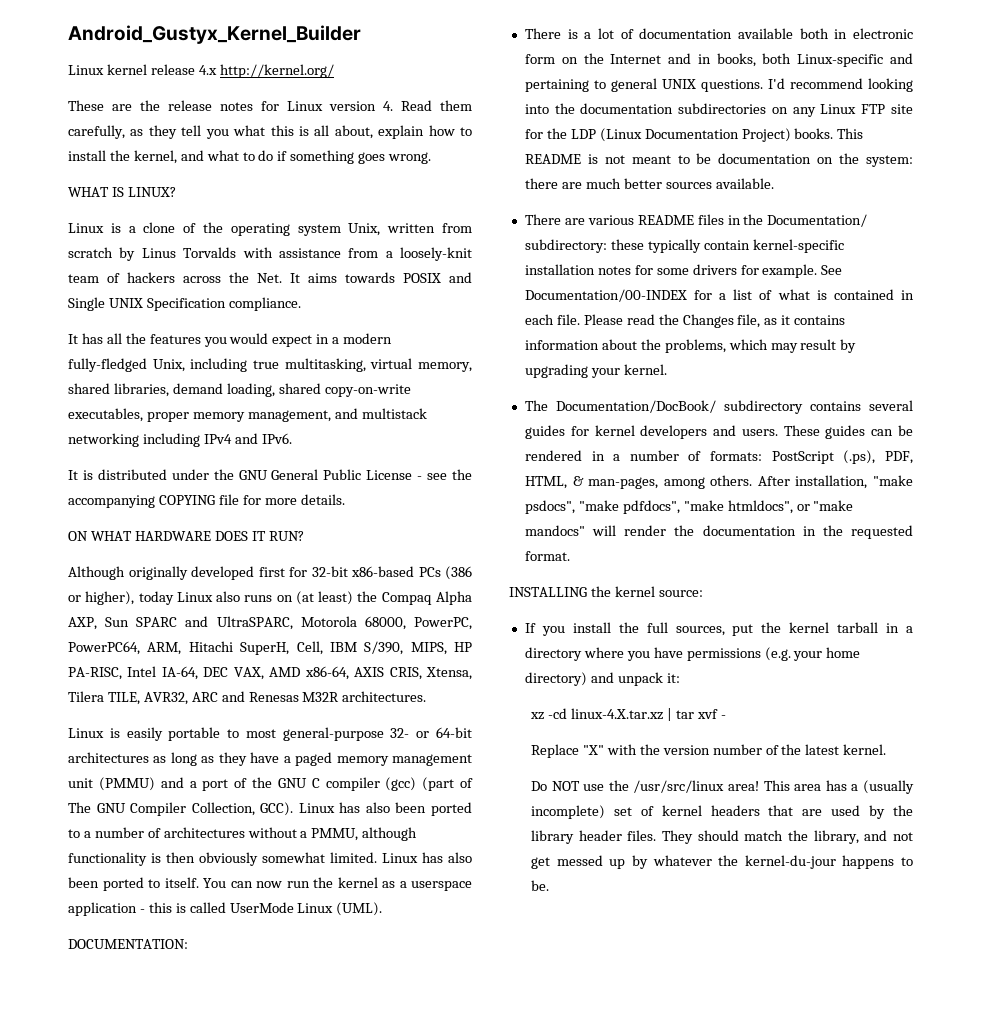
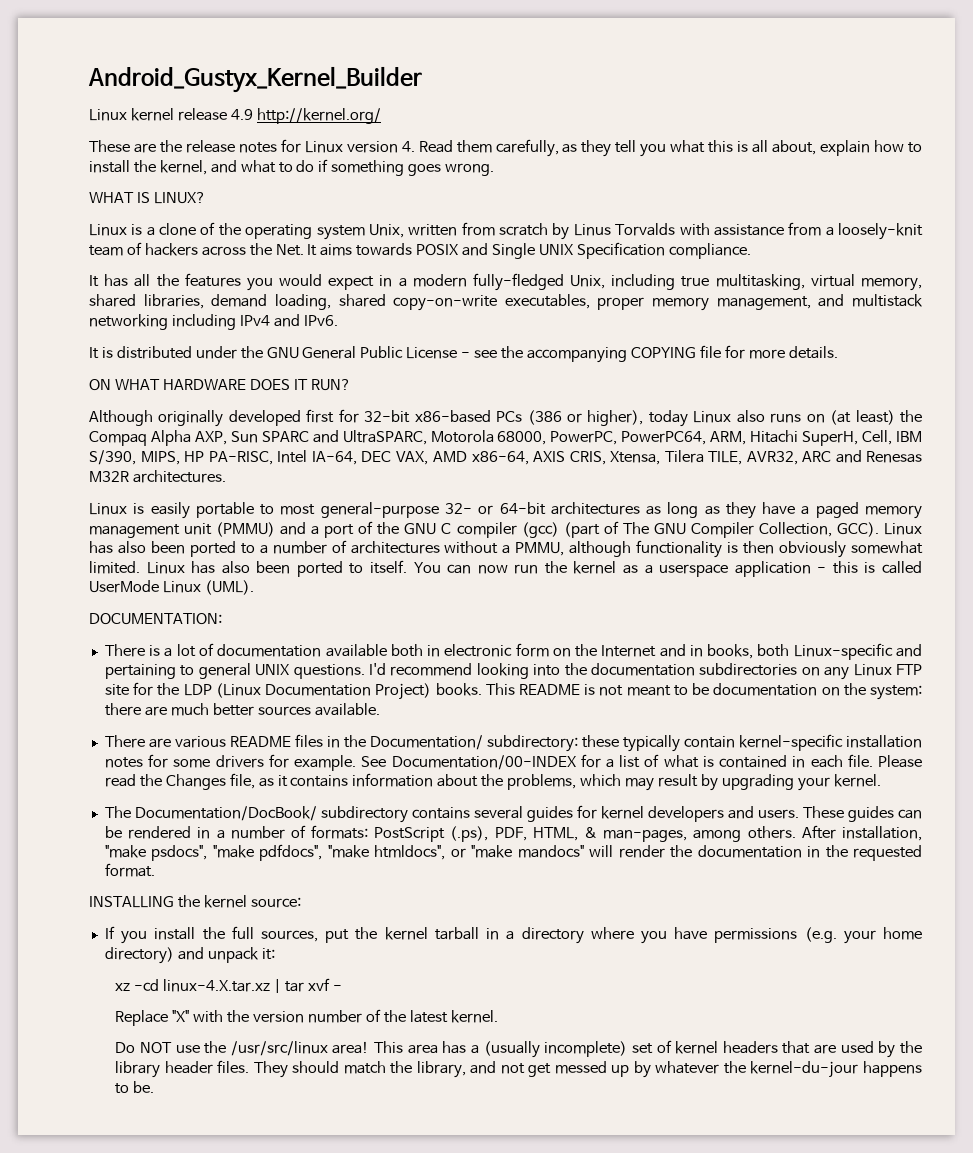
- Linux kernel release 4.x http://kernel.org/
+ Linux kernel release 4.9 http://kernel.org/

